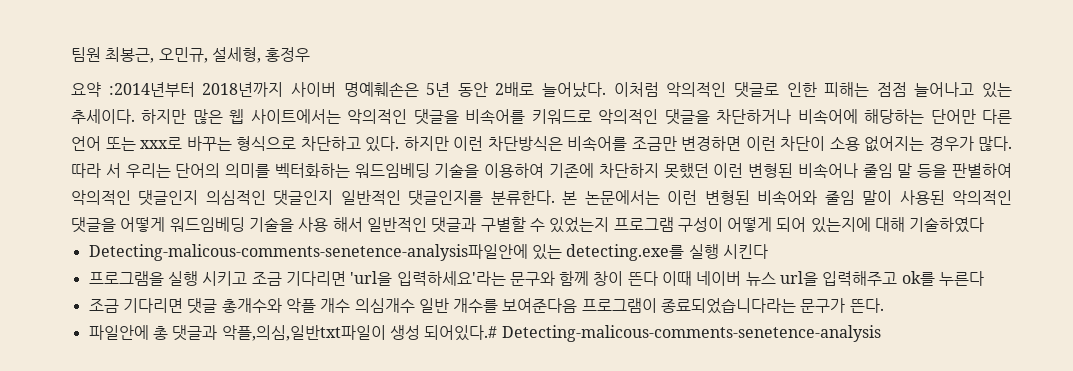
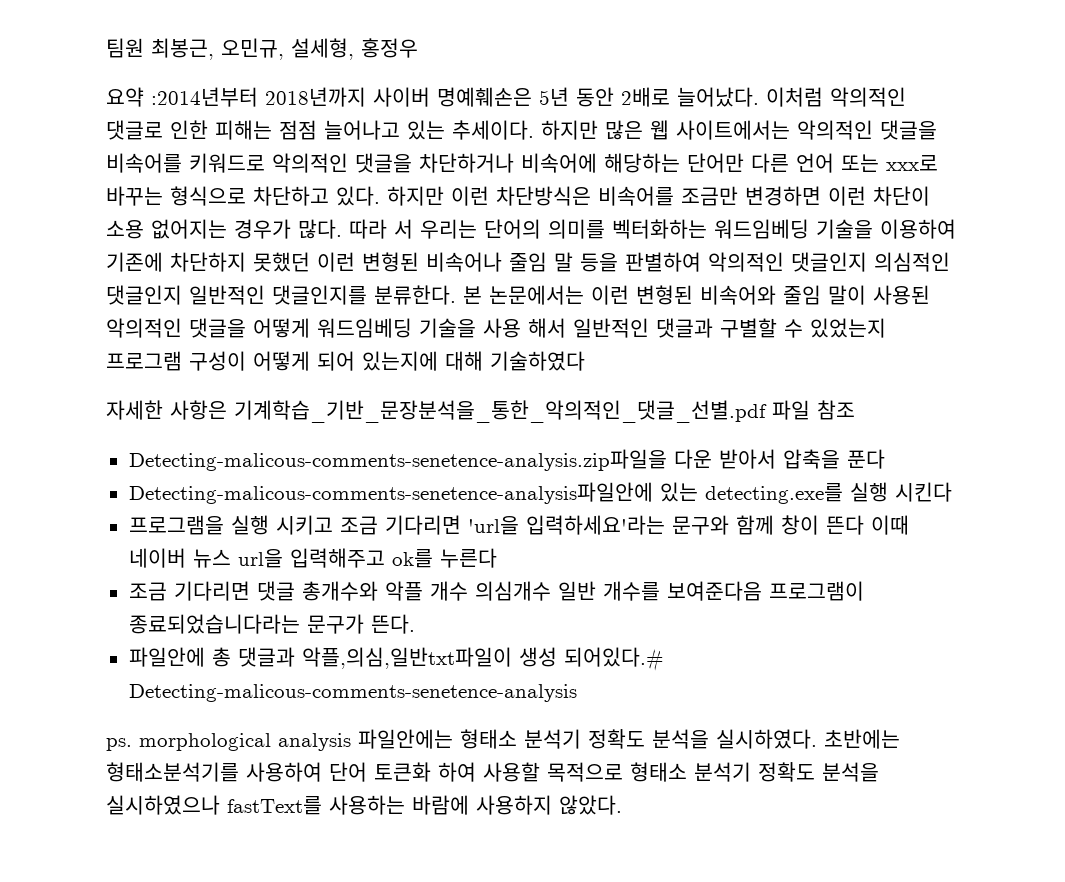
+ 자세한 사항은 기계학습_기반_문장분석을_통한_악의적인_댓글_선별.pdf 파일 참조
+ Detecting-malicous-comments-senetence-analysis.zip파일을 다운 받아서 압축을 푼다
+ ps. morphological analysis 파일안에는 형태소 분석기 정확도 분석을 실시하였다. 초반에는 형태소분석기를 사용하여 단어 토큰화 하여 사용할 목적으로 형태소 분석기 정확도 분석을 실시하였으나 fastText를 사용하는 바람에 사용하지 않았다.

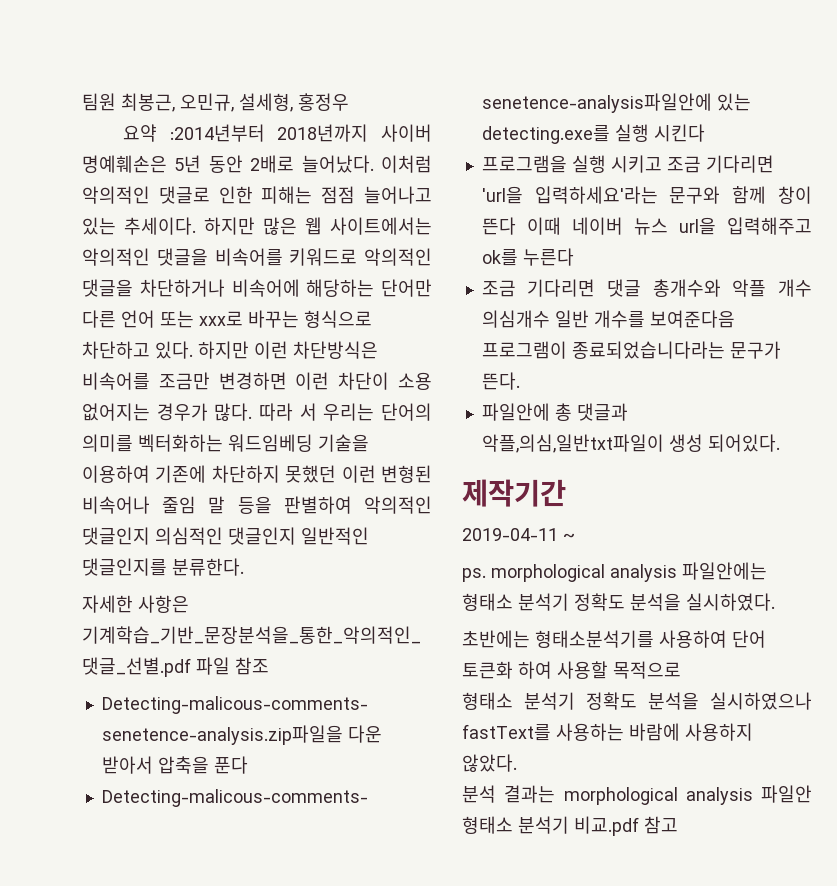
- 본 논문에서는 이런 변형된 비속어와 줄임 말이 사용된 악의적인 댓글을 어떻게 워드임베딩 기술을 사용 해서 일반적인 댓글과 구별할 수 있었는지 프로그램 구성이 어떻게 되어 있는지에 대해 기술하였다
- 파일안에 총 댓글과 악플,의심,일반txt파일이 생성 되어있다.# Detecting-malicous-comments-senetence-analysis
+ 파일안에 총 댓글과 악플,의심,일반txt파일이 생성 되어있다.
+ 제작기간
+ 2019-04-11 ~
- ps. morphological analysis 파일안에는 형태소 분석기 정확도 분석을 실시하였다. 초반에는 형태소분석기를 사용하여 단어 토큰화 하여 사용할 목적으로 형태소 분석기 정확도 분석을 실시하였으나 fastText를 사용하는 바람에 사용하지 않았다.
+ ps. morphological analysis 파일안에는 형태소 분석기 정확도 분석을 실시하였다.
+ 초반에는 형태소분석기를 사용하여 단어 토큰화 하여 사용할 목적으로
+ 형태소 분석기 정확도 분석을 실시하였으나 fastText를 사용하는 바람에 사용하지 않았다.
+ 분석 결과는 morphological analysis 파일안 형태소 분석기 비교.pdf 참고

